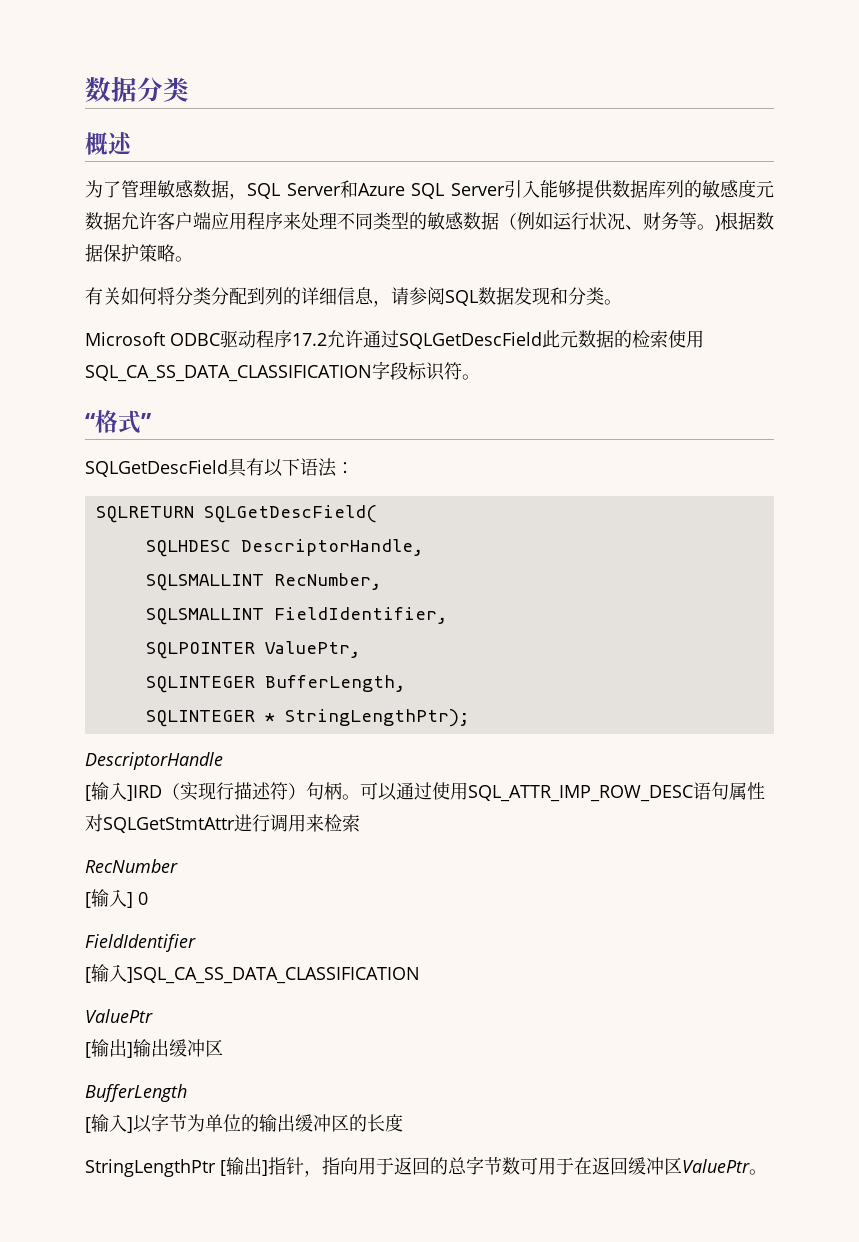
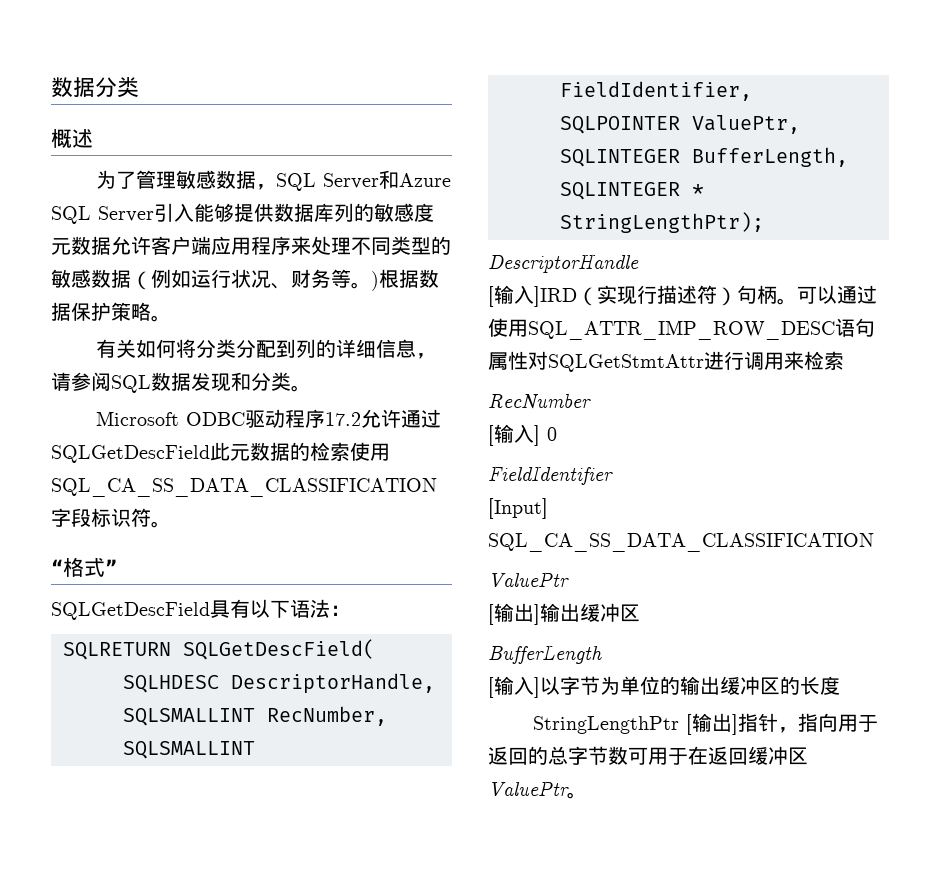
- [输入]SQL_CA_SS_DATA_CLASSIFICATION
+ [Input] SQL_CA_SS_DATA_CLASSIFICATION

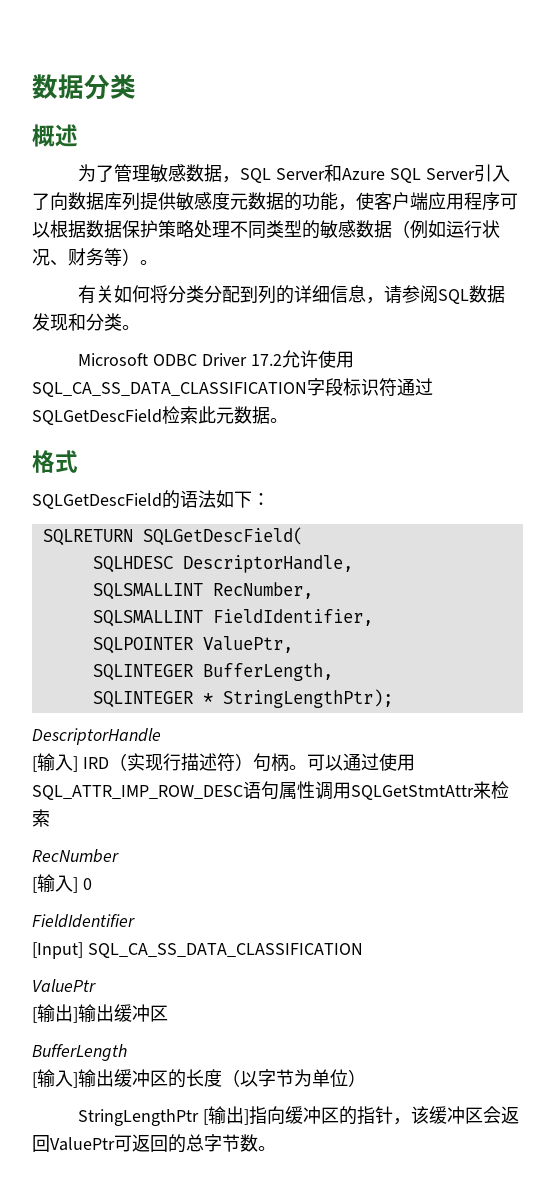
- 为了管理敏感数据，SQL Server和Azure SQL Server引入能够提供数据库列的敏感度元数据允许客户端应用程序来处理不同类型的敏感数据（例如运行状况、财务等。)根据数据保护策略。
+ 为了管理敏感数据，SQL Server和Azure SQL Server引入了向数据库列提供敏感度元数据的功能，使客户端应用程序可以根据数据保护策略处理不同类型的敏感数据（例如运行状况、财务等）。
- Microsoft ODBC驱动程序17.2允许通过SQLGetDescField此元数据的检索使用SQL_CA_SS_DATA_CLASSIFICATION字段标识符。
- “格式”
- SQLGetDescField具有以下语法：
+ Microsoft ODBC Driver 17.2允许使用SQL_CA_SS_DATA_CLASSIFICATION字段标识符通过SQLGetDescField检索此元数据。
+ 格式
+ SQLGetDescField的语法如下：
- [输入]IRD（实现行描述符）句柄。
+ [输入] IRD（实现行描述符）句柄。
- 可以通过使用SQL_ATTR_IMP_ROW_DESC语句属性对SQLGetStmtAttr进行调用来检索
+ 可以通过使用SQL_ATTR_IMP_ROW_DESC语句属性调用SQLGetStmtAttr来检索
- [输入]以字节为单位的输出缓冲区的长度
+ [输入]输出缓冲区的长度（以字节为单位）
- StringLengthPtr [输出]指针，指向用于返回的总字节数可用于在返回缓冲区ValuePtr。
+ StringLengthPtr [输出]指向缓冲区的指针，该缓冲区会返回ValuePtr可返回的总字节数。

